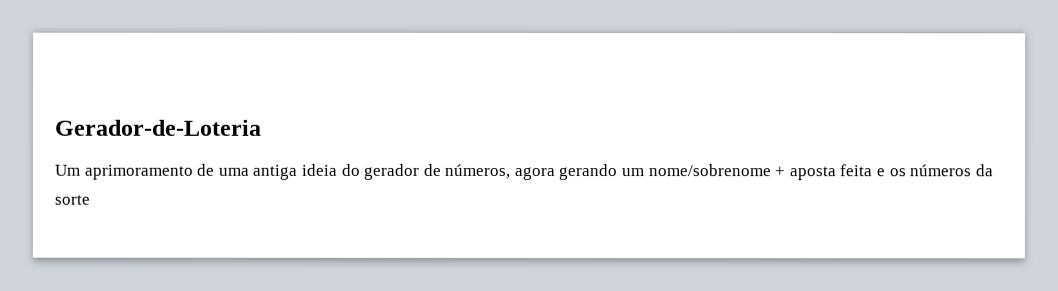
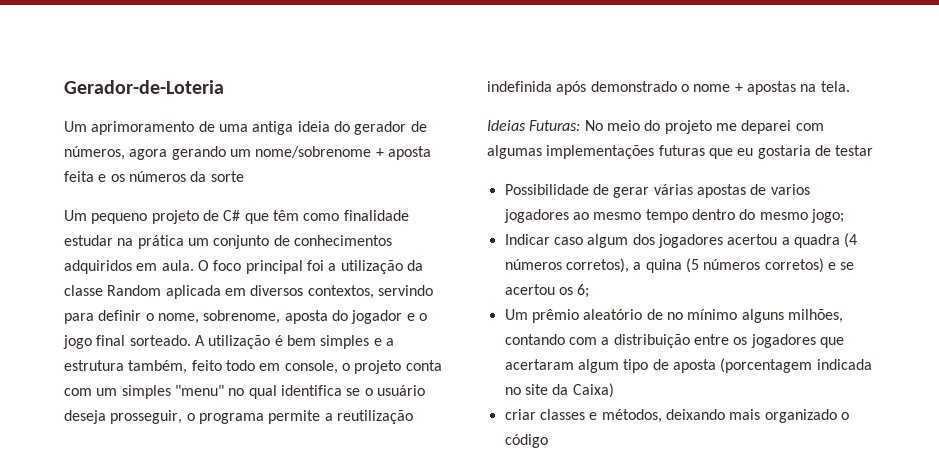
+ Um pequeno projeto de C# que têm como finalidade estudar na prática um conjunto de conhecimentos adquiridos em aula. O foco principal foi a utilização da classe Random aplicada em diversos contextos, servindo para definir o nome, sobrenome, aposta do jogador e o jogo final sorteado. A utilização é bem simples e a estrutura também, feito todo em console, o projeto conta com um simples "menu" no qual identifica se o usuário deseja prosseguir, o programa permite a reutilização indefinida após demonstrado o nome + apostas na tela.
+ Ideias Futuras: No meio do projeto me deparei com algumas implementações futuras que eu gostaria de testar
+ Possibilidade de gerar várias apostas de varios jogadores ao mesmo tempo dentro do mesmo jogo;
+ Indicar caso algum dos jogadores acertou a quadra (4 números corretos), a quina (5 números corretos) e se acertou os 6;
+ Um prêmio aleatório de no mínimo alguns milhões, contando com a distribuição entre os jogadores que acertaram algum tipo de aposta (porcentagem indicada no site da Caixa)
+ criar classes e métodos, deixando mais organizado o código

